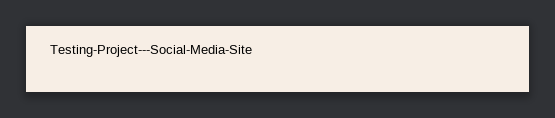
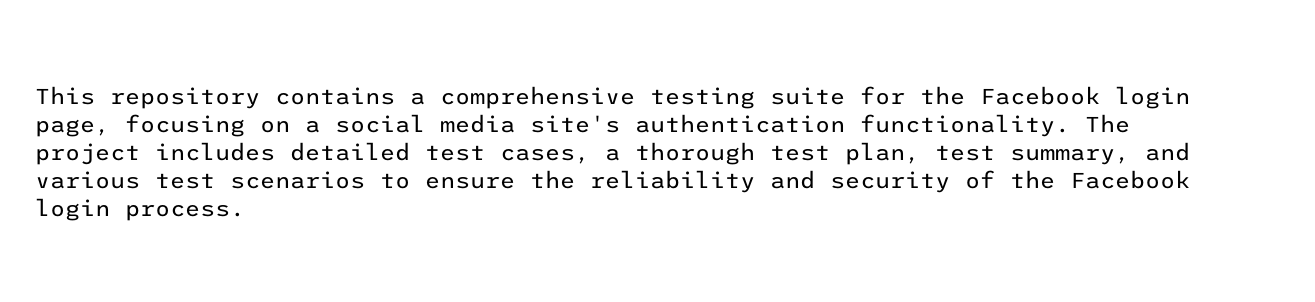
- Testing-Project---Social-Media-Site
+ This repository contains a comprehensive testing suite for the Facebook login page, focusing on a social media site's authentication functionality. The project includes detailed test cases, a thorough test plan, test summary, and various test scenarios to ensure the reliability and security of the Facebook login process.

